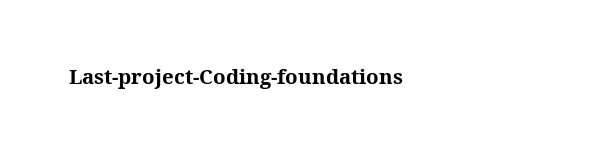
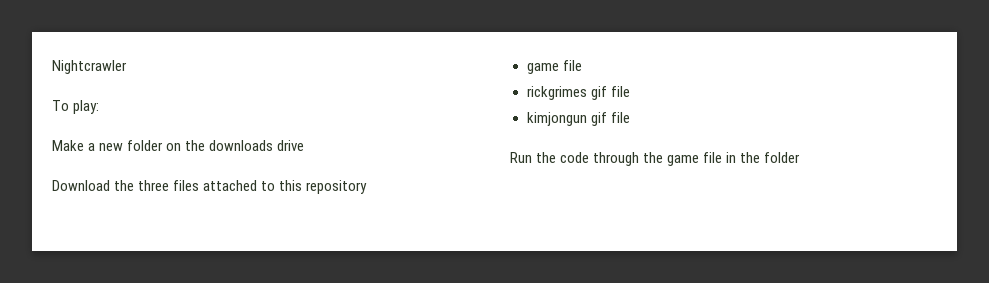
- Last-project-Coding-foundations
+ Nightcrawler
+ To play:
+ Make a new folder on the downloads drive
+ Download the three files attached to this repository
+ game file
+ rickgrimes gif file
+ kimjongun gif file
+ Run the code through the game file in the folder

